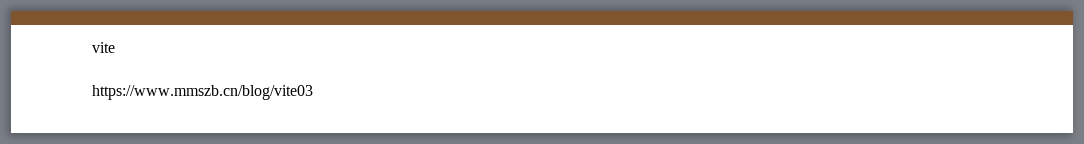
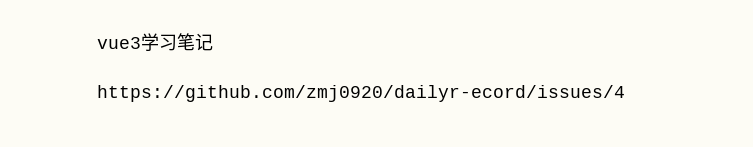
- vite
- https://www.mmszb.cn/blog/vite03
+ vue3学习笔记
+ https://github.com/zmj0920/dailyr-ecord/issues/4

